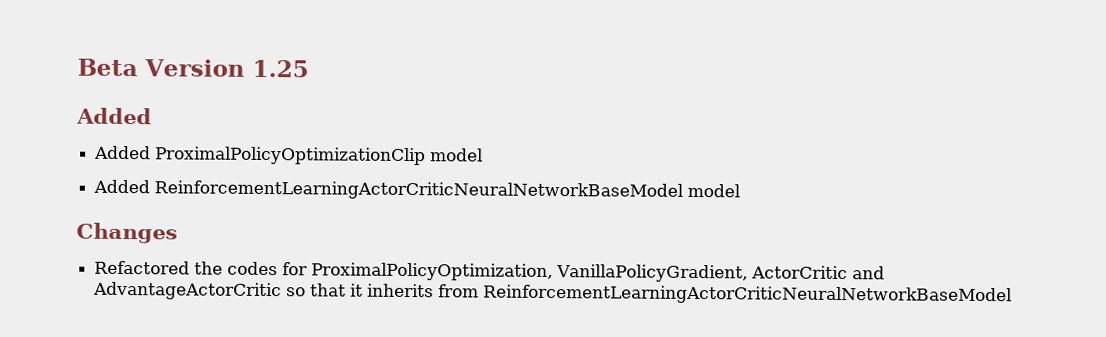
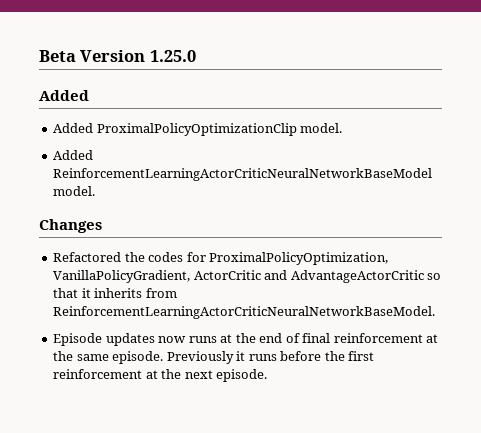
- Beta Version 1.25
+ Beta Version 1.25.0
- Added ProximalPolicyOptimizationClip model
+ Added ProximalPolicyOptimizationClip model.
- Added ReinforcementLearningActorCriticNeuralNetworkBaseModel model
+ Added ReinforcementLearningActorCriticNeuralNetworkBaseModel model.
- Refactored the codes for ProximalPolicyOptimization, VanillaPolicyGradient, ActorCritic and AdvantageActorCritic so that it inherits from ReinforcementLearningActorCriticNeuralNetworkBaseModel
+ Refactored the codes for ProximalPolicyOptimization, VanillaPolicyGradient, ActorCritic and AdvantageActorCritic so that it inherits from ReinforcementLearningActorCriticNeuralNetworkBaseModel.
+ Episode updates now runs at the end of final reinforcement at the same episode. Previously it runs before the first reinforcement at the next episode.

